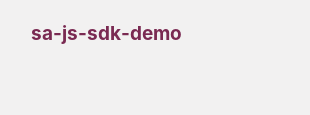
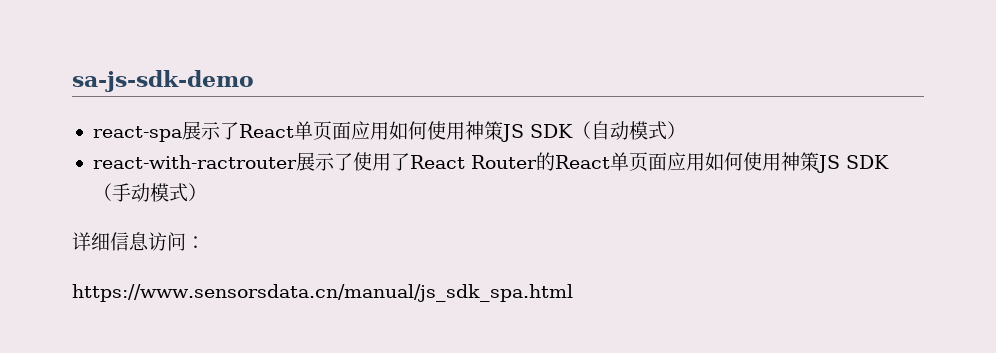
+ react-spa展示了React单页面应用如何使用神策JS SDK（自动模式）
+ react-with-ractrouter展示了使用了React Router的React单页面应用如何使用神策JS SDK（手动模式）
+ 详细信息访问：
+ https://www.sensorsdata.cn/manual/js_sdk_spa.html

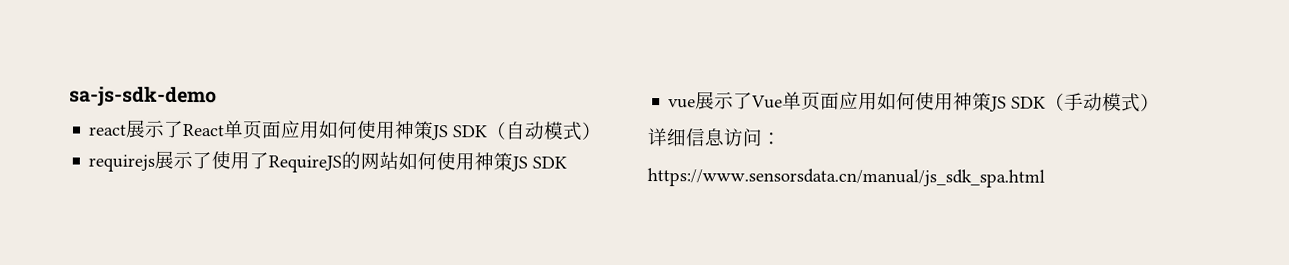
- react-spa展示了React单页面应用如何使用神策JS SDK（自动模式）
+ react展示了React单页面应用如何使用神策JS SDK（自动模式）
- react-with-ractrouter展示了使用了React Router的React单页面应用如何使用神策JS SDK（手动模式）
+ requirejs展示了使用了RequireJS的网站如何使用神策JS SDK
+ vue展示了Vue单页面应用如何使用神策JS SDK（手动模式）

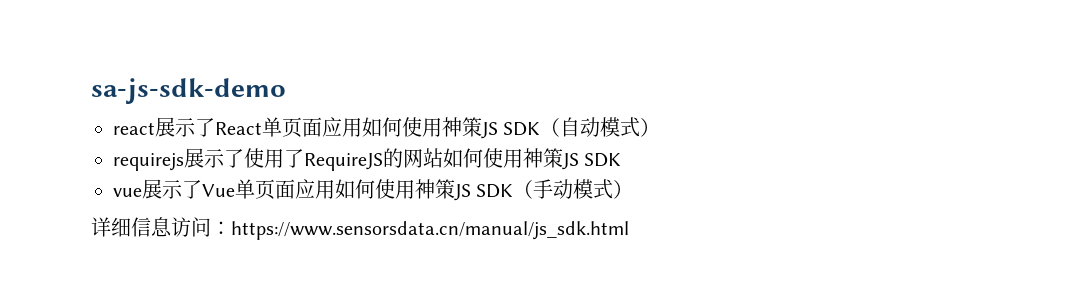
- 详细信息访问：
- https://www.sensorsdata.cn/manual/js_sdk_spa.html
+ 详细信息访问：https://www.sensorsdata.cn/manual/js_sdk.html

